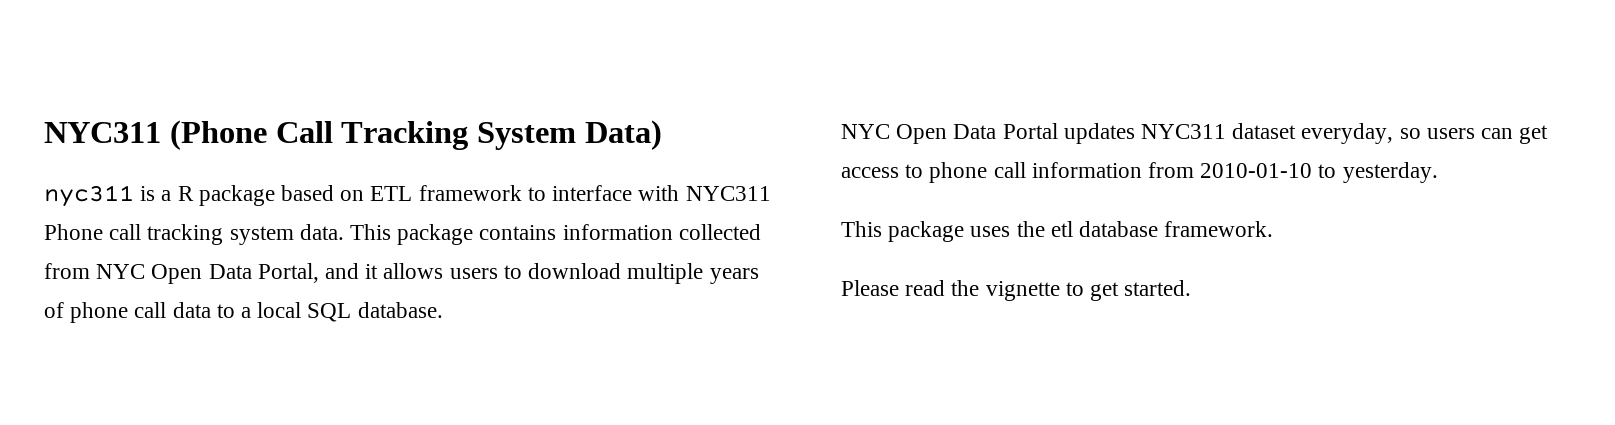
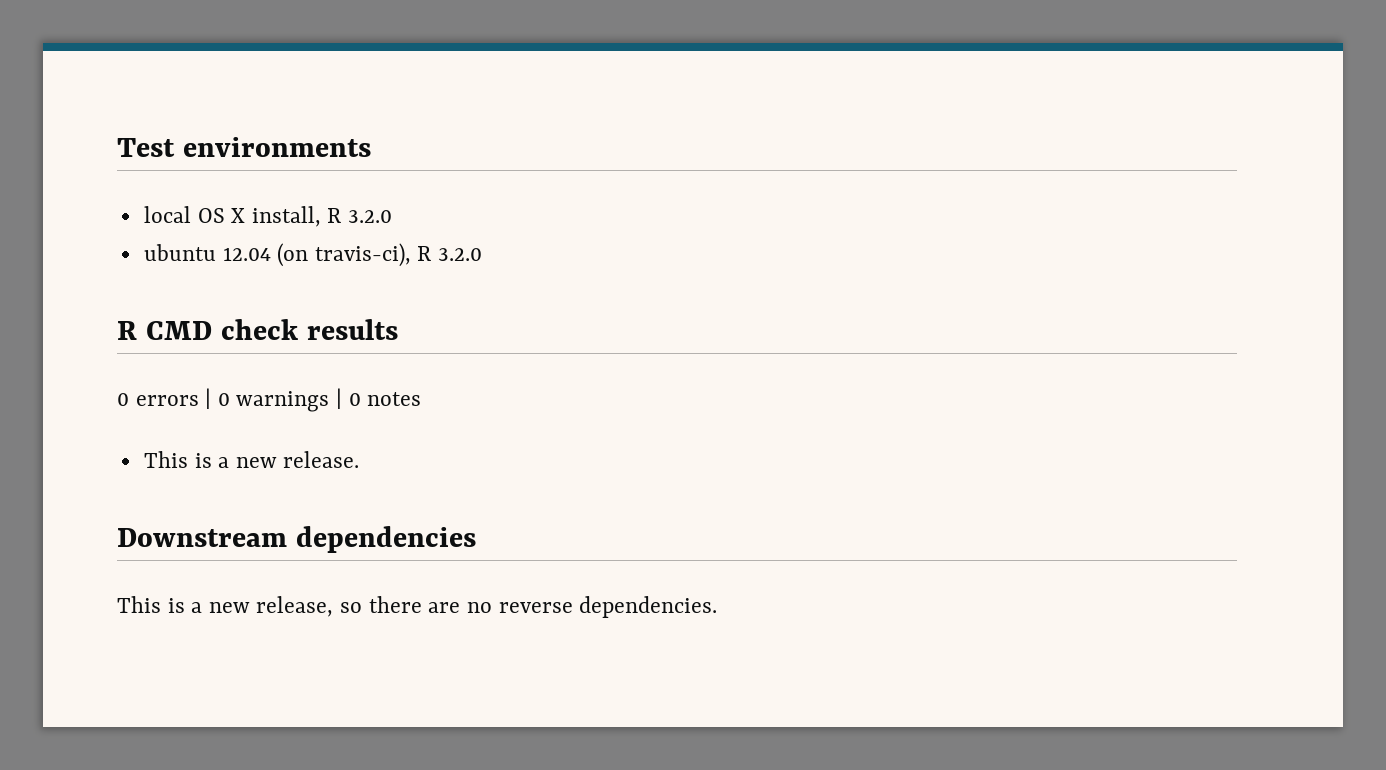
- NYC311 (Phone Call Tracking System Data)
- nyc311 is a R package based on ETL framework to interface with NYC311 Phone call tracking system data. This package contains information collected from NYC Open Data Portal, and it allows users to download multiple years of phone call data to a local SQL database.
- NYC Open Data Portal updates NYC311 dataset everyday, so users can get access to phone call information from 2010-01-10 to yesterday.
- This package uses the etl database framework.
- Please read the vignette to get started.
+ Test environments
+ local OS X install, R 3.2.0
+ ubuntu 12.04 (on travis-ci), R 3.2.0
+ R CMD check results
+ 0 errors | 0 warnings | 0 notes
+ This is a new release.
+ Downstream dependencies
+ This is a new release, so there are no reverse dependencies.

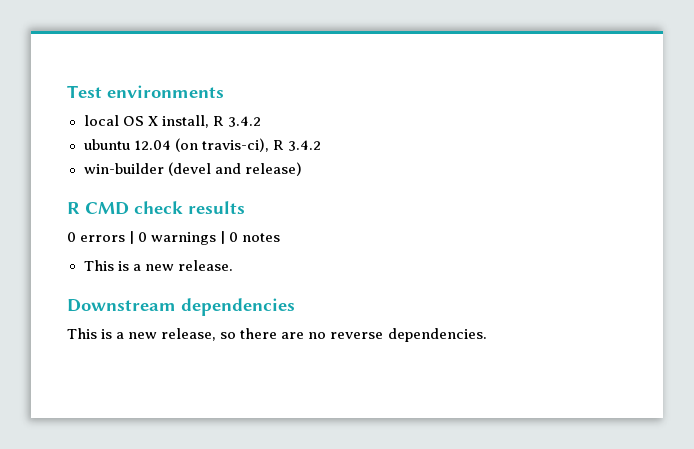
- local OS X install, R 3.2.0
+ local OS X install, R 3.4.2
- ubuntu 12.04 (on travis-ci), R 3.2.0
+ ubuntu 12.04 (on travis-ci), R 3.4.2
+ win-builder (devel and release)

